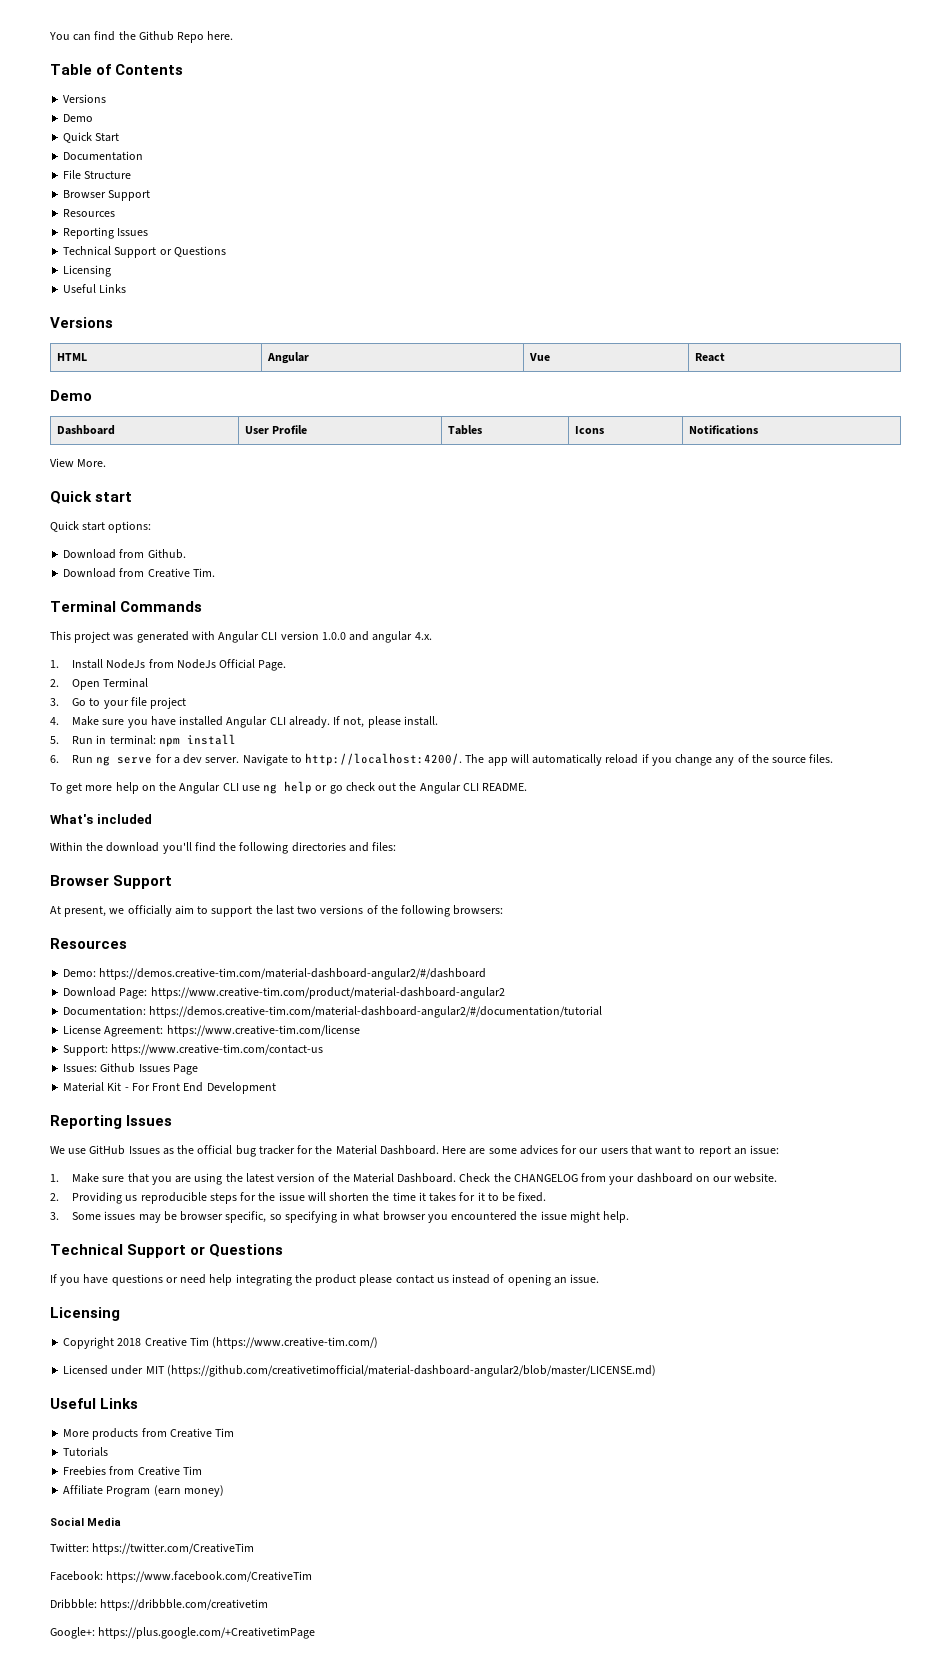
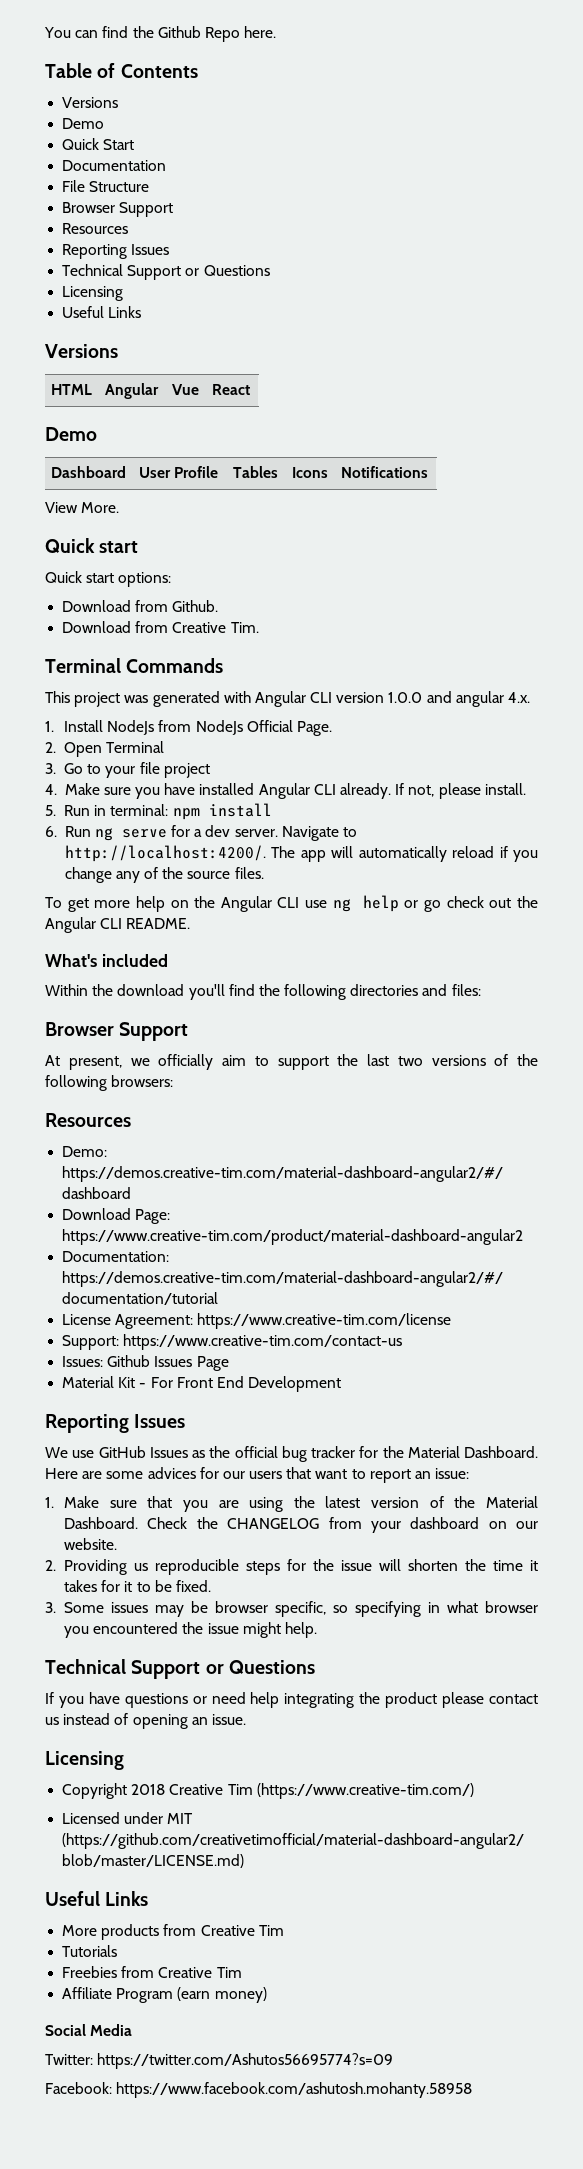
- Twitter: https://twitter.com/CreativeTim
+ Twitter: https://twitter.com/Ashutos56695774?s=09
- Facebook: https://www.facebook.com/CreativeTim
- Dribbble: https://dribbble.com/creativetim
- Google+: https://plus.google.com/+CreativetimPage
+ Facebook: https://www.facebook.com/ashutosh.mohanty.58958

